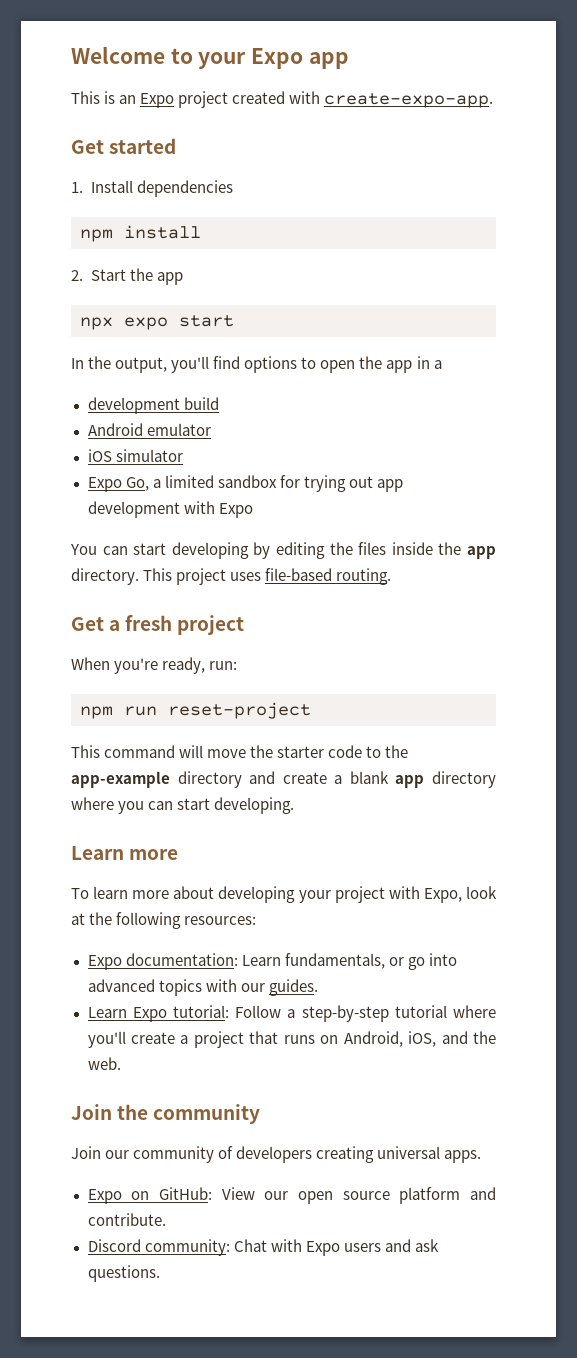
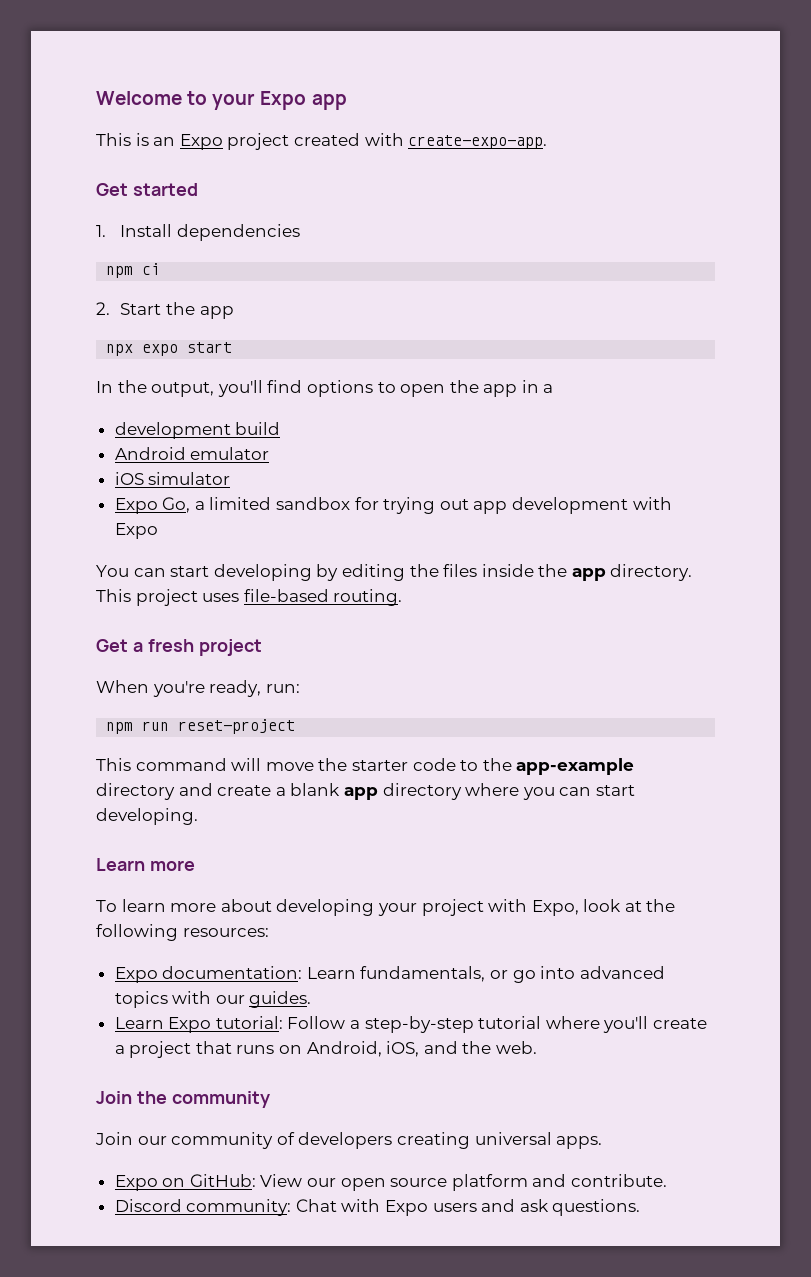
- npm install
+ npm ci

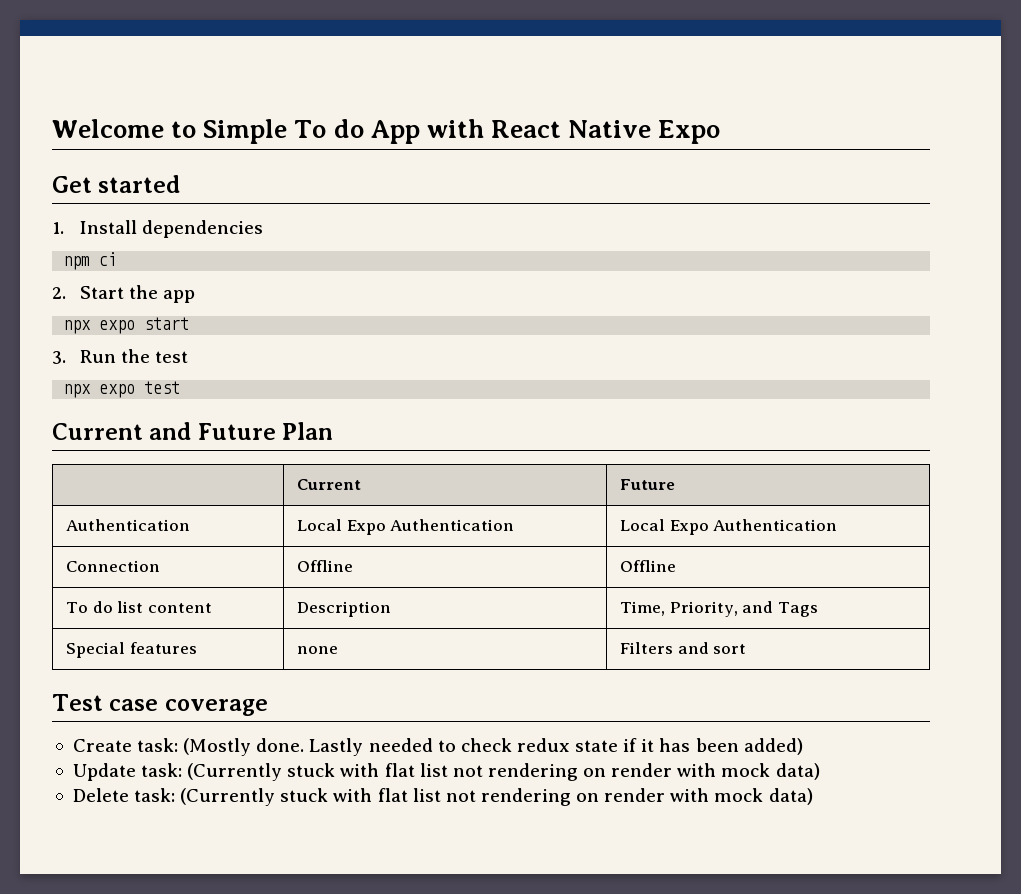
- Welcome to your Expo app
- This is an Expo project created with create-expo-app.
+ Welcome to Simple To do App with React Native Expo
- In the output, you'll find options to open the app in a
- development build
- Android emulator
- iOS simulator
- Expo Go, a limited sandbox for trying out app development with Expo
- You can start developing by editing the files inside the app directory. This project uses file-based routing.
- Get a fresh project
- When you're ready, run:
- npm run reset-project
- This command will move the starter code to the app-example directory and create a blank app directory where you can start developing.
- Learn more
- To learn more about developing your project with Expo, look at the following resources:
- Expo documentation: Learn fundamentals, or go into advanced topics with our guides.
- Learn Expo tutorial: Follow a step-by-step tutorial where you'll create a project that runs on Android, iOS, and the web.
- Join the community
- Join our community of developers creating universal apps.
- Expo on GitHub: View our open source platform and contribute.
- Discord community: Chat with Expo users and ask questions.
+ 3. Run the test
+ npx expo test
+ Current and Future Plan
+ | Current | Future
+ Authentication | Local Expo Authentication | Local Expo Authentication
+ Connection | Offline | Offline
+ To do list content | Description | Time, Priority, and Tags
+ Special features | none | Filters and sort
+ Test case coverage
+ Create task: (Mostly done. Lastly needed to check redux state if it has been added)
+ Update task: (Currently stuck with flat list not rendering on render with mock data)
+ Delete task: (Currently stuck with flat list not rendering on render with mock data)

